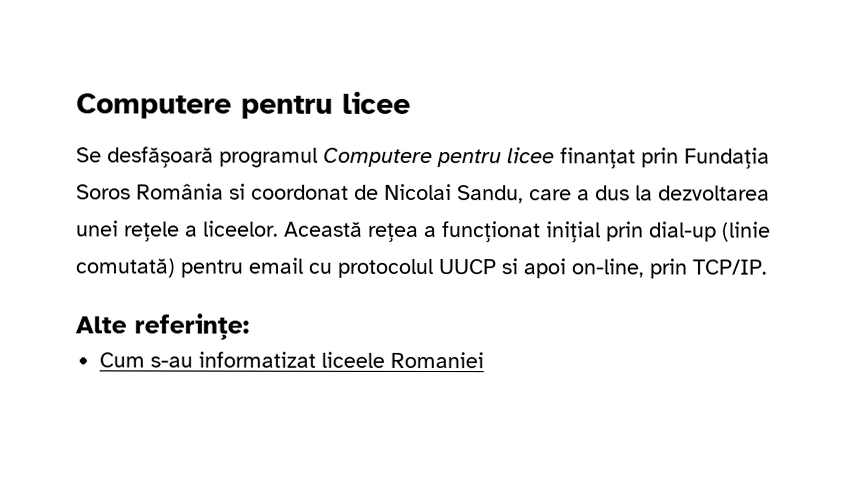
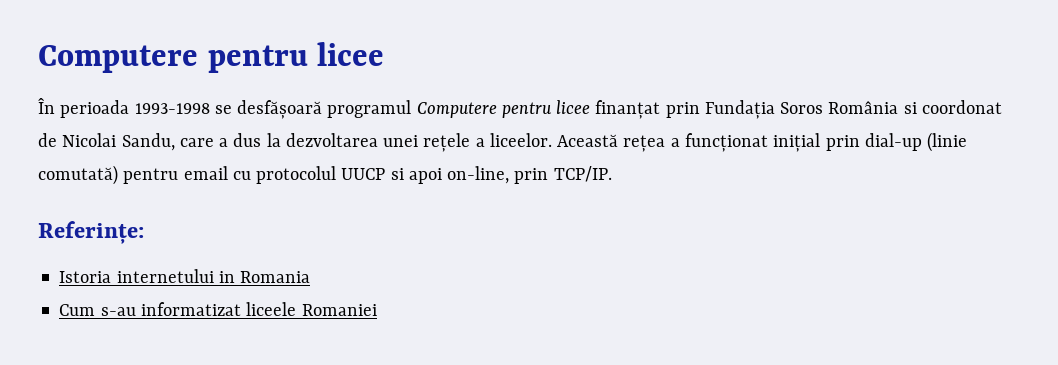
- Se desfășoară programul Computere pentru licee finanțat prin Fundația Soros România si coordonat de Nicolai Sandu, care a dus la dezvoltarea unei rețele a liceelor.
+ În perioada 1993-1998 se desfășoară programul Computere pentru licee finanțat prin Fundația Soros România si coordonat de Nicolai Sandu, care a dus la dezvoltarea unei rețele a liceelor.
- Alte referințe:
+ Referințe:
+ Istoria internetului in Romania

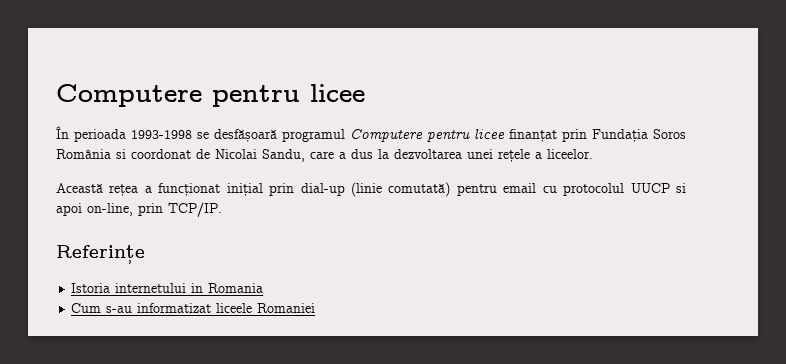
- În perioada 1993-1998 se desfășoară programul Computere pentru licee finanțat prin Fundația Soros România si coordonat de Nicolai Sandu, care a dus la dezvoltarea unei rețele a liceelor. Această rețea a funcționat inițial prin dial-up (linie comutată) pentru email cu protocolul UUCP si apoi on-line, prin TCP/IP.
+ În perioada 1993-1998 se desfășoară programul Computere pentru licee finanțat prin Fundația Soros România si coordonat de Nicolai Sandu, care a dus la dezvoltarea unei rețele a liceelor.
+ Această rețea a funcționat inițial prin dial-up (linie comutată) pentru email cu protocolul UUCP si apoi on-line, prin TCP/IP.
- Referințe:
+ Referințe

